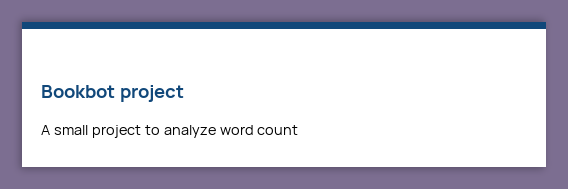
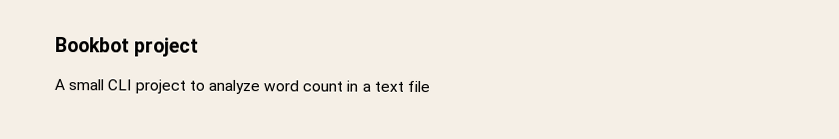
- A small project to analyze word count
+ A small CLI project to analyze word count in a text file

